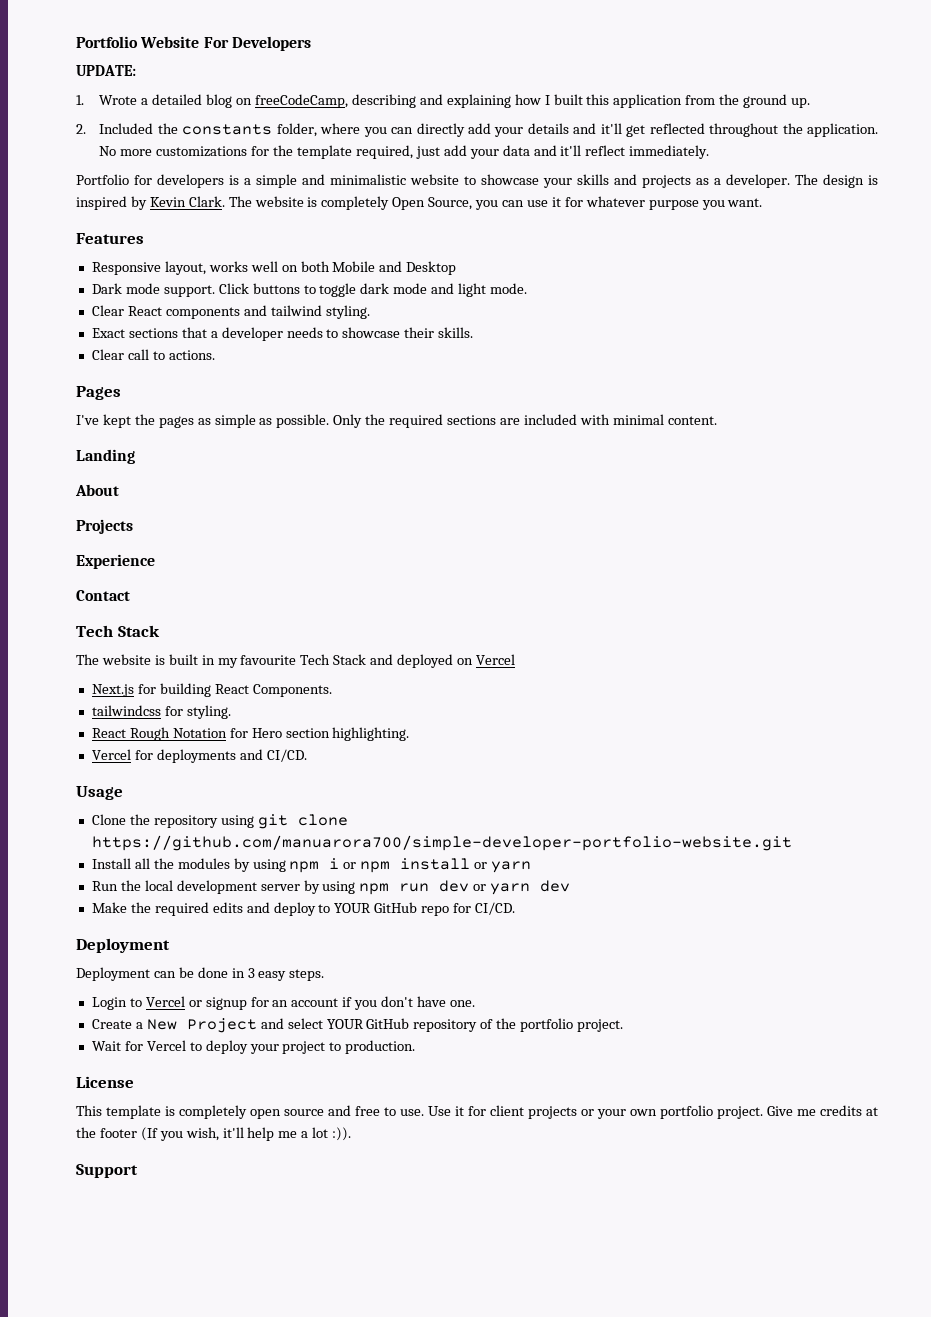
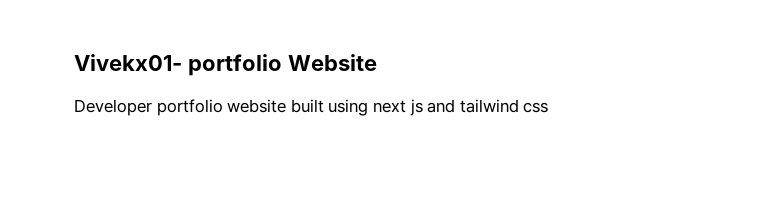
- Portfolio Website For Developers
- UPDATE:
- 1. Wrote a detailed blog on freeCodeCamp, describing and explaining how I built this application from the ground up.
- 2. Included the constants folder, where you can directly add your details and it'll get reflected throughout the application. No more customizations for the template required, just add your data and it'll reflect immediately.
- Portfolio for developers is a simple and minimalistic website to showcase your skills and projects as a developer. The design is inspired by Kevin Clark. The website is completely Open Source, you can use it for whatever purpose you want.
- Features
- Responsive layout, works well on both Mobile and Desktop
- Dark mode support. Click buttons to toggle dark mode and light mode.
- Clear React components and tailwind styling.
- Exact sections that a developer needs to showcase their skills.
- Clear call to actions.
- Pages
- I've kept the pages as simple as possible. Only the required sections are included with minimal content.
- Landing
- About
- Projects
- Experience
- Contact
- Tech Stack
- The website is built in my favourite Tech Stack and deployed on Vercel
- Next.js for building React Components.
- tailwindcss for styling.
- React Rough Notation for Hero section highlighting.
- Vercel for deployments and CI/CD.
- Usage
- Clone the repository using git clone https://github.com/manuarora700/simple-developer-portfolio-website.git
- Install all the modules by using npm i or npm install or yarn
- Run the local development server by using npm run dev or yarn dev
- Make the required edits and deploy to YOUR GitHub repo for CI/CD.
- Deployment
- Deployment can be done in 3 easy steps.
- Login to Vercel or signup for an account if you don't have one.
- Create a New Project and select YOUR GitHub repository of the portfolio project.
- Wait for Vercel to deploy your project to production.
- License
- This template is completely open source and free to use. Use it for client projects or your own portfolio project. Give me credits at the footer (If you wish, it'll help me a lot :)).
- Support
+ Vivekx01- portfolio Website
+ Developer portfolio website built using next js and tailwind css

